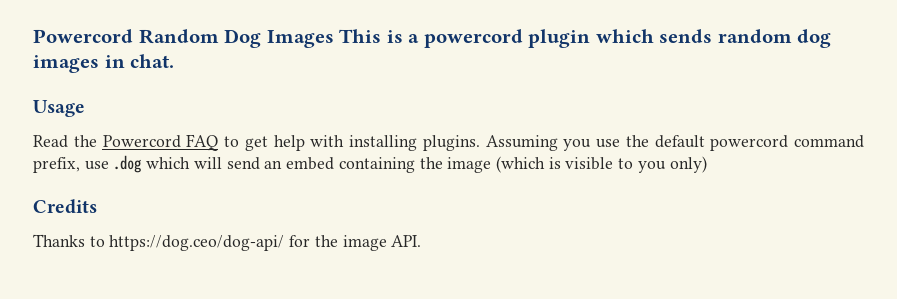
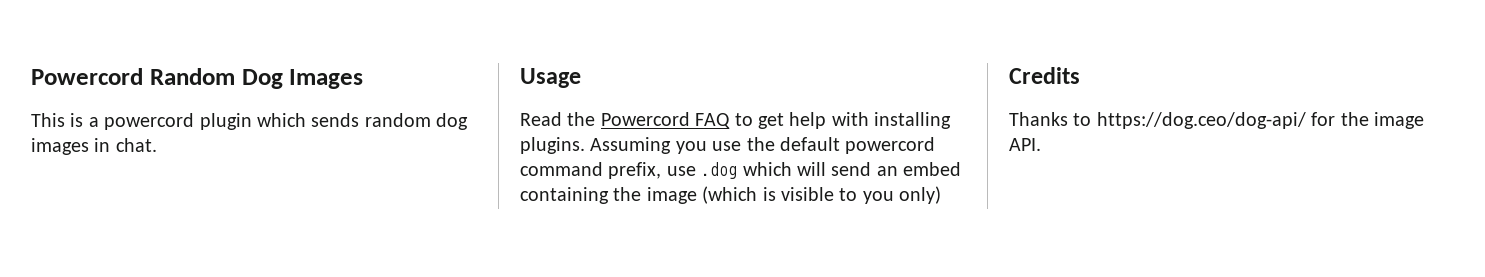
- Powercord Random Dog Images This is a powercord plugin which sends random dog images in chat.
+ Powercord Random Dog Images
+ This is a powercord plugin which sends random dog images in chat.

